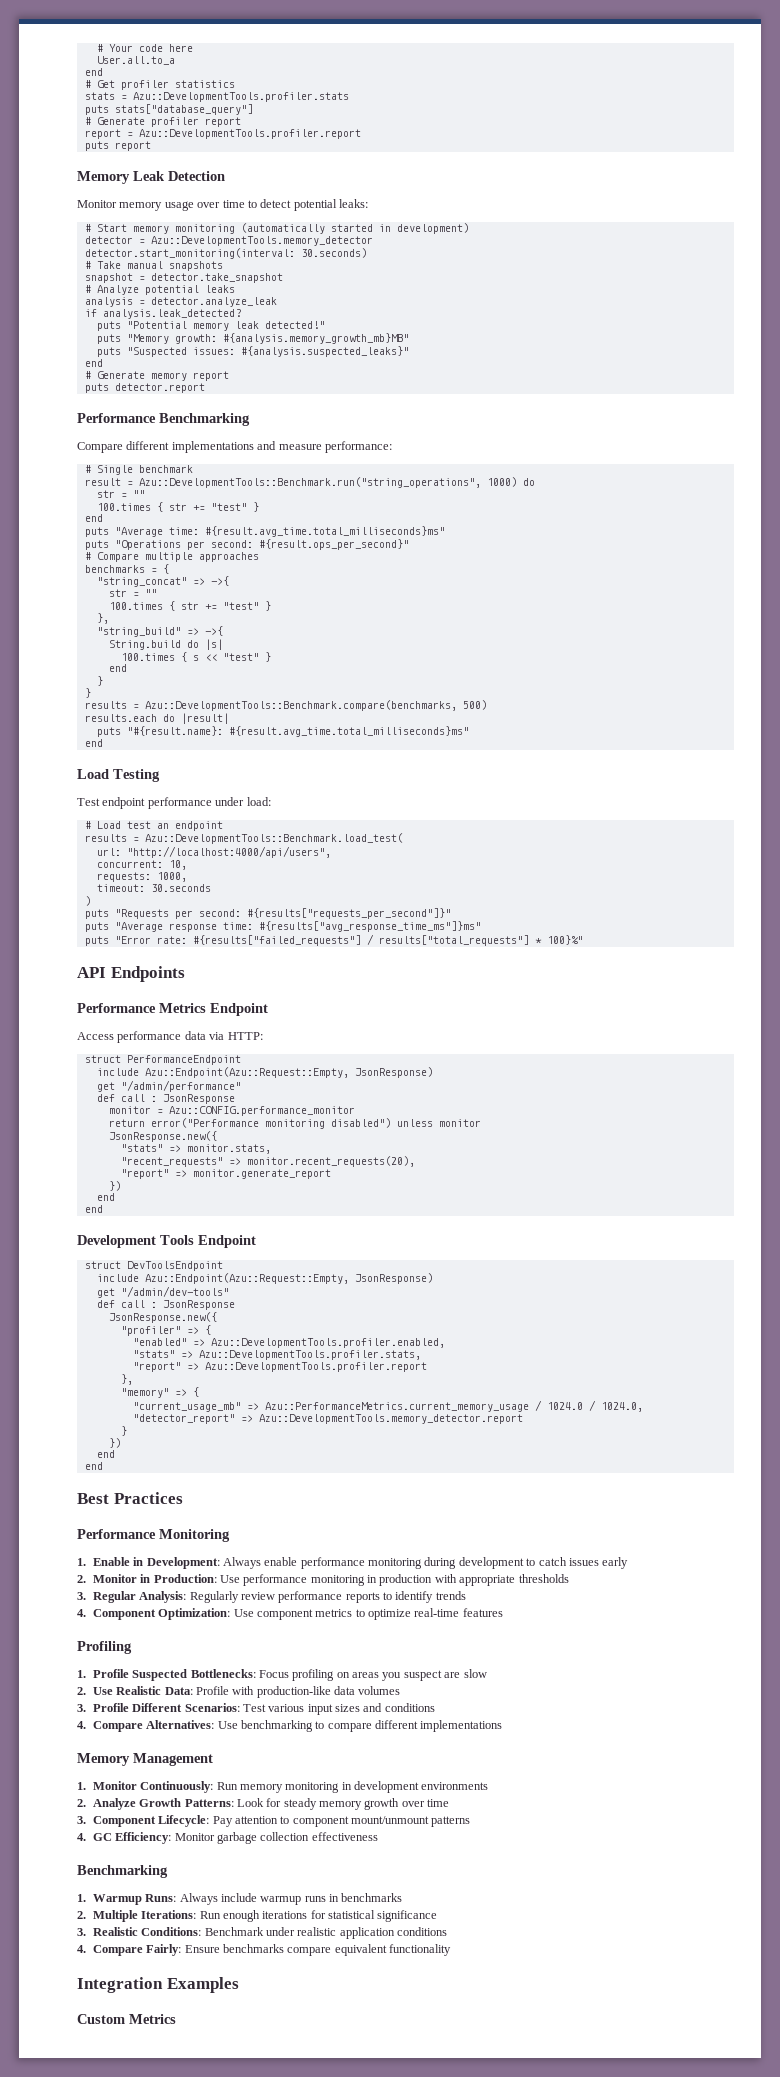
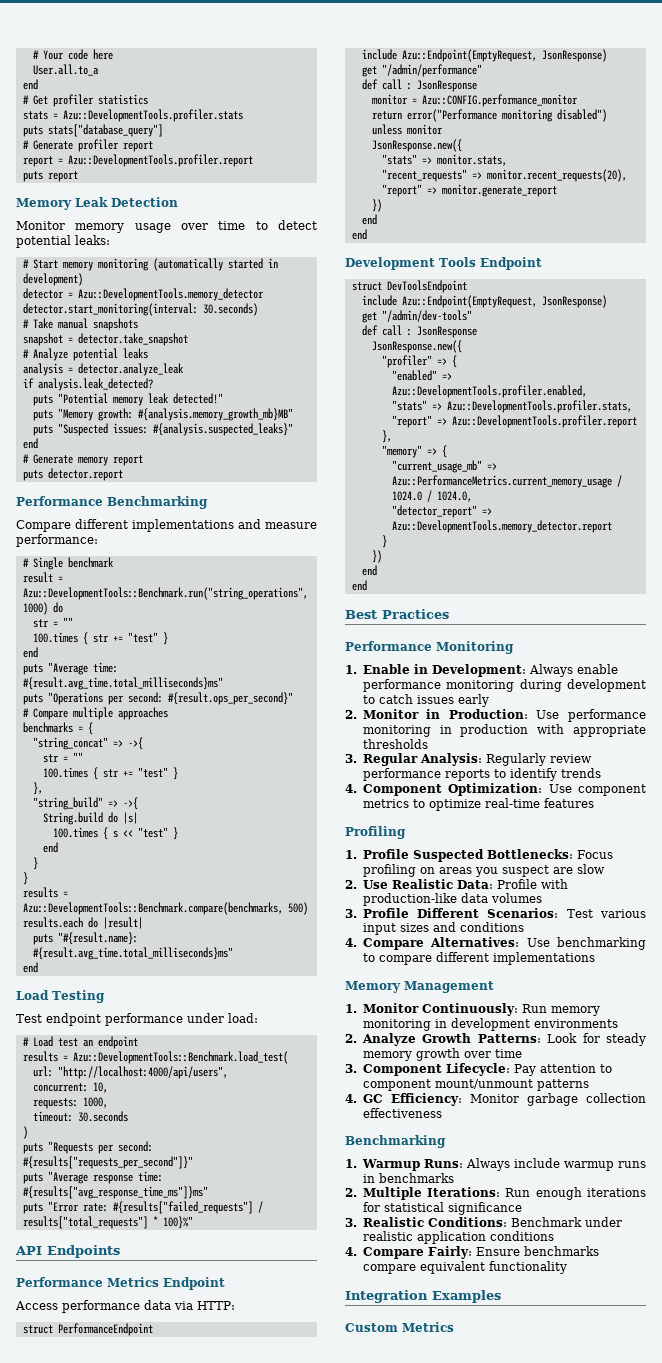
  struct PerformanceEndpoint
- include Azu::Endpoint(Azu::Request::Empty, JsonResponse)
+ include Azu::Endpoint(EmptyRequest, JsonResponse)
  struct DevToolsEndpoint
- include Azu::Endpoint(Azu::Request::Empty, JsonResponse)
+ include Azu::Endpoint(EmptyRequest, JsonResponse)

